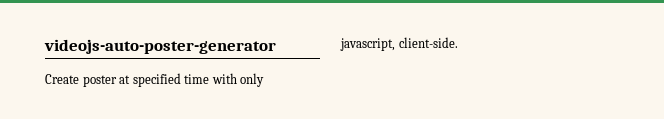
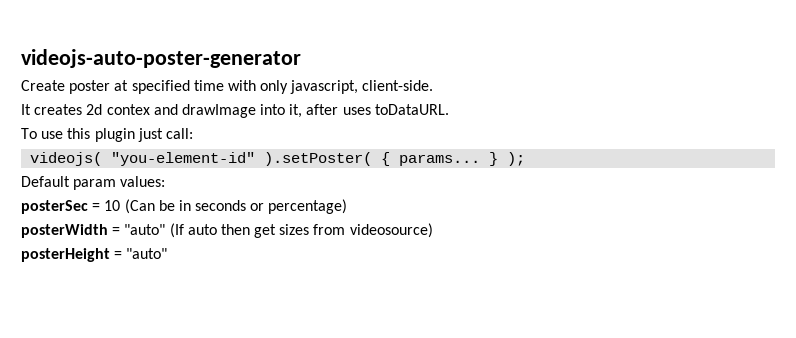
+ It creates 2d contex and drawImage into it, after uses toDataURL.
+ To use this plugin just call:
+ videojs( "you-element-id" ).setPoster( { params... } );
+ Default param values:
+ posterSec = 10 (Can be in seconds or percentage)
+ posterWidth = "auto" (If auto then get sizes from videosource)
+ posterHeight = "auto"

